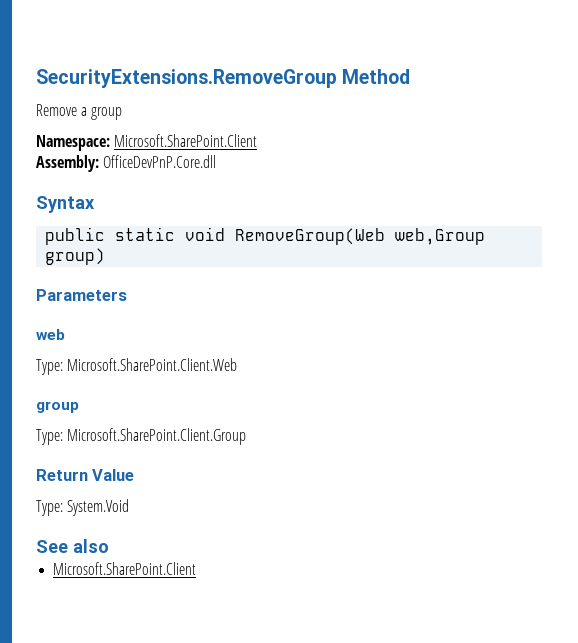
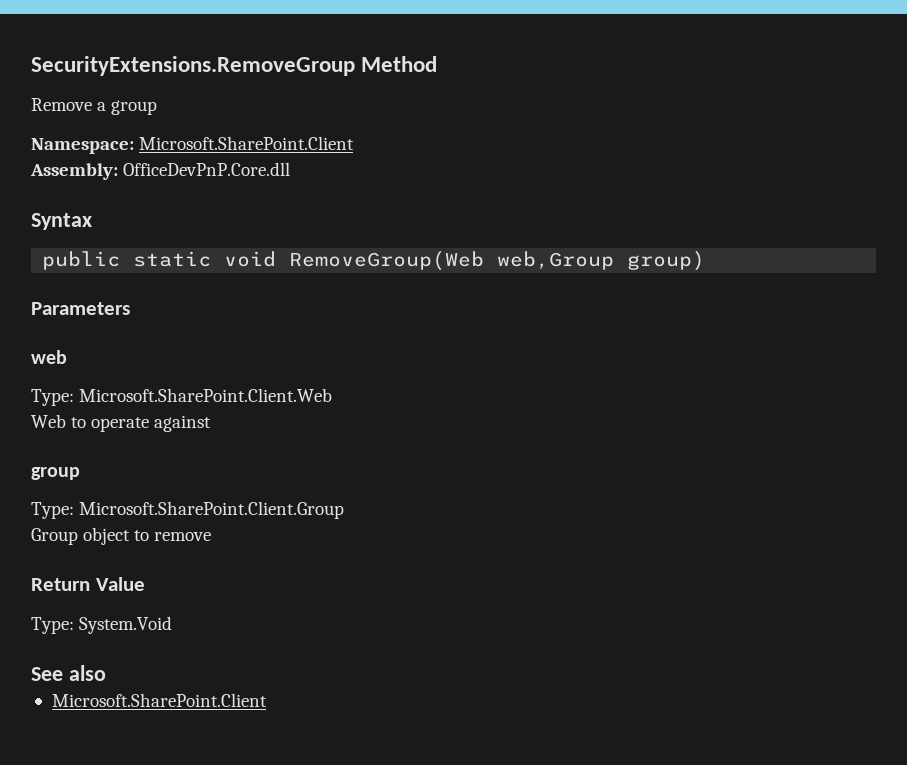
+ Web to operate against
+ Group object to remove

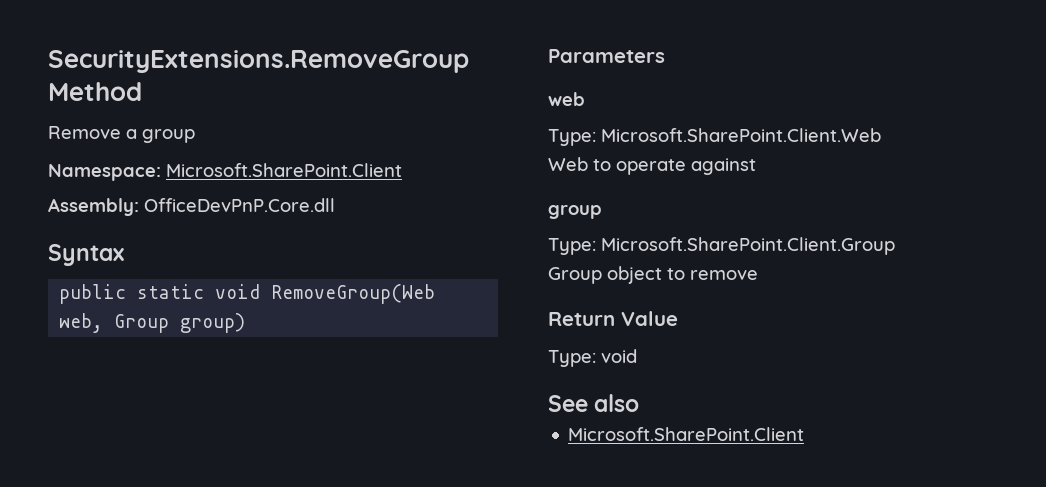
- public static void RemoveGroup(Web web,Group group)
+ public static void RemoveGroup(Web web, Group group)
- Type: System.Void
+ Type: void

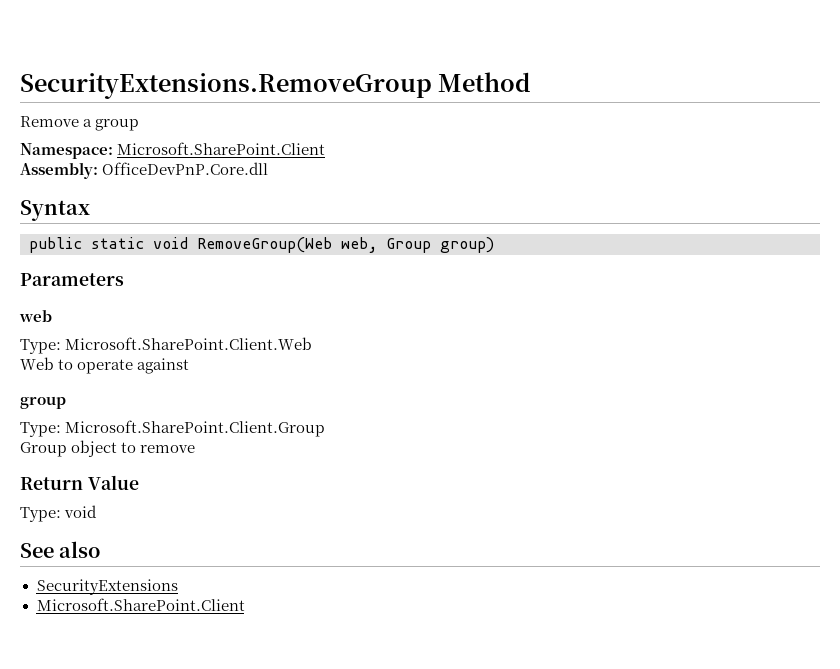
+ SecurityExtensions

